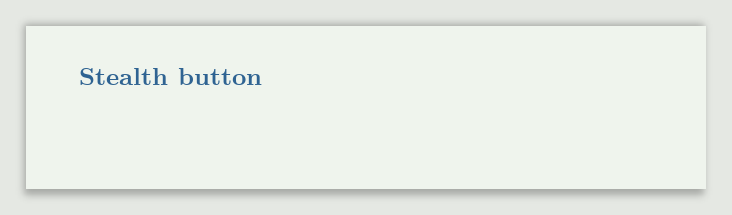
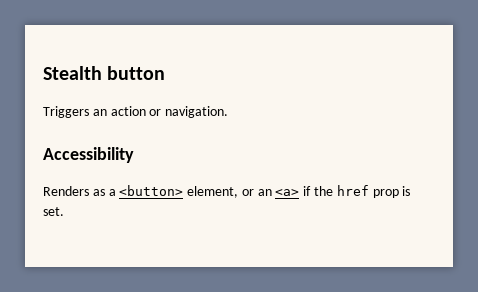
+ Triggers an action or navigation.
+ Accessibility
+ Renders as a <button> element, or an <a> if the href prop is set.

